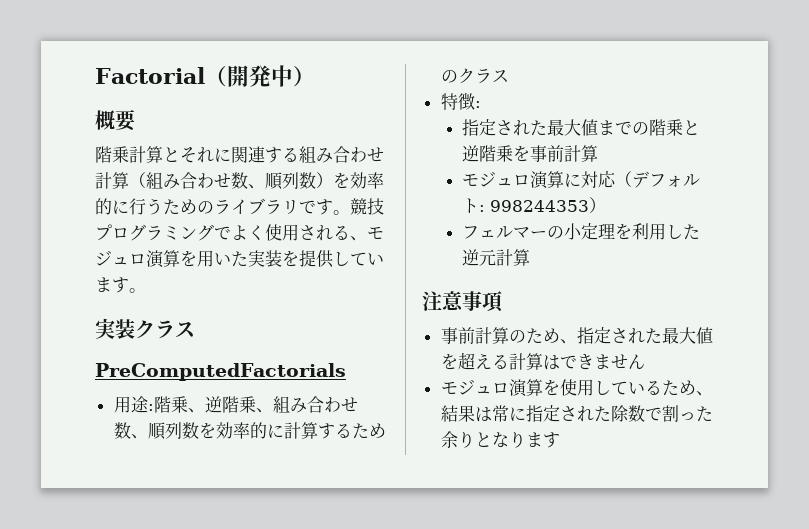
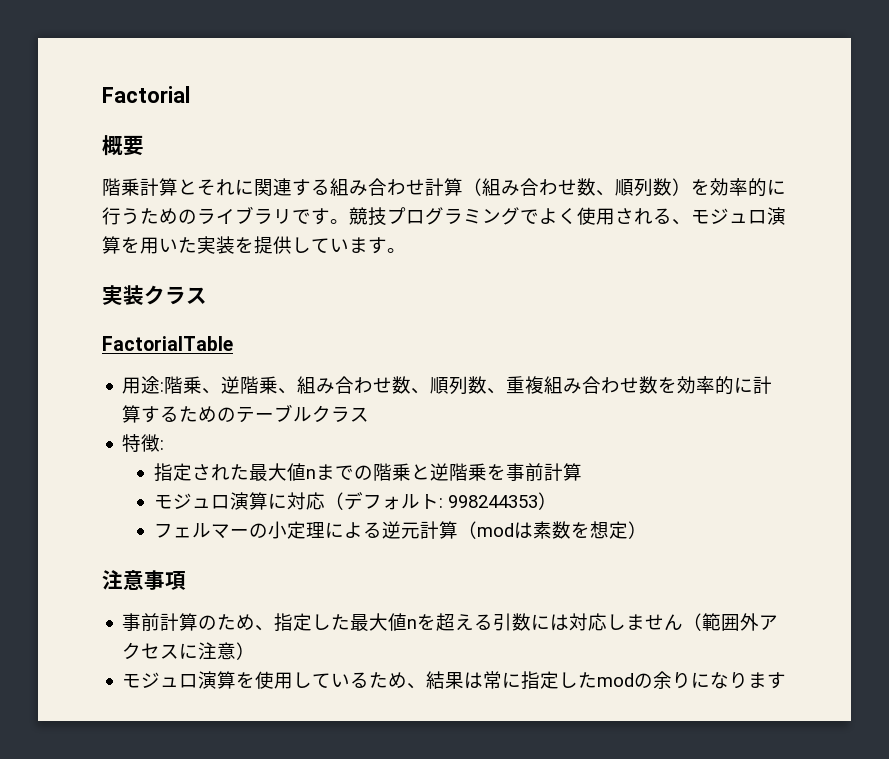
- Factorial（開発中）
+ Factorial
- PreComputedFactorials
+ FactorialTable
- 用途:階乗、逆階乗、組み合わせ数、順列数を効率的に計算するためのクラス
+ 用途:階乗、逆階乗、組み合わせ数、順列数、重複組み合わせ数を効率的に計算するためのテーブルクラス
- 指定された最大値までの階乗と逆階乗を事前計算
+ 指定された最大値nまでの階乗と逆階乗を事前計算
- フェルマーの小定理を利用した逆元計算
+ フェルマーの小定理による逆元計算（modは素数を想定）
- 事前計算のため、指定された最大値を超える計算はできません
+ 事前計算のため、指定した最大値nを超える引数には対応しません（範囲外アクセスに注意）
- モジュロ演算を使用しているため、結果は常に指定された除数で割った余りとなります
+ モジュロ演算を使用しているため、結果は常に指定したmodの余りになります

